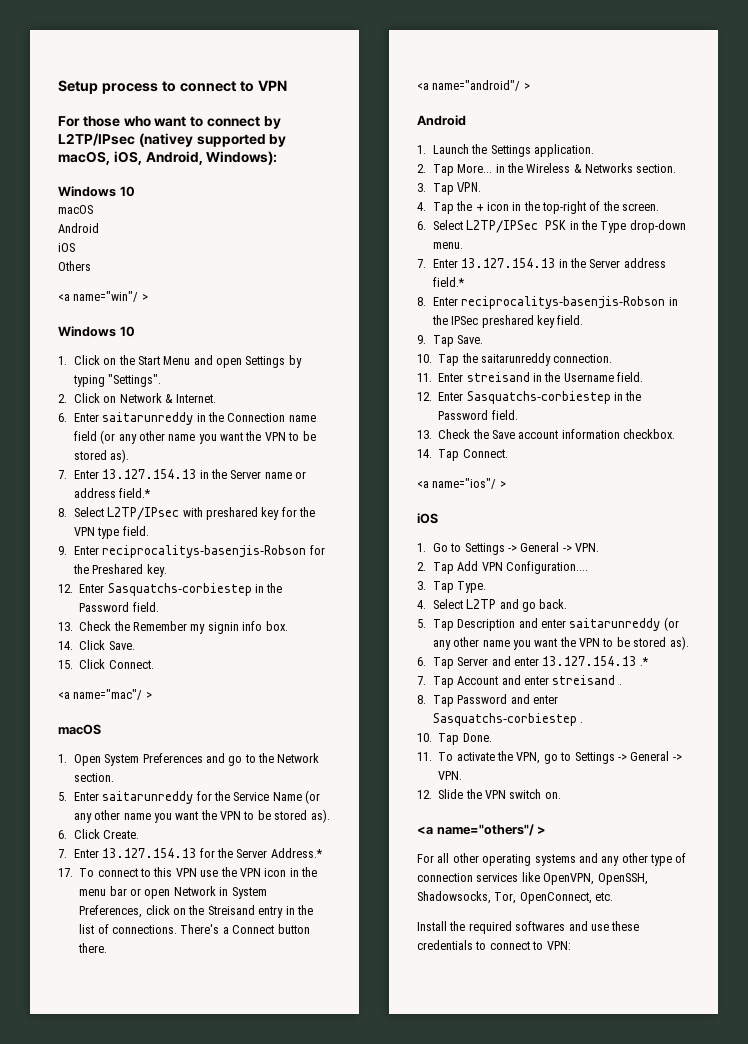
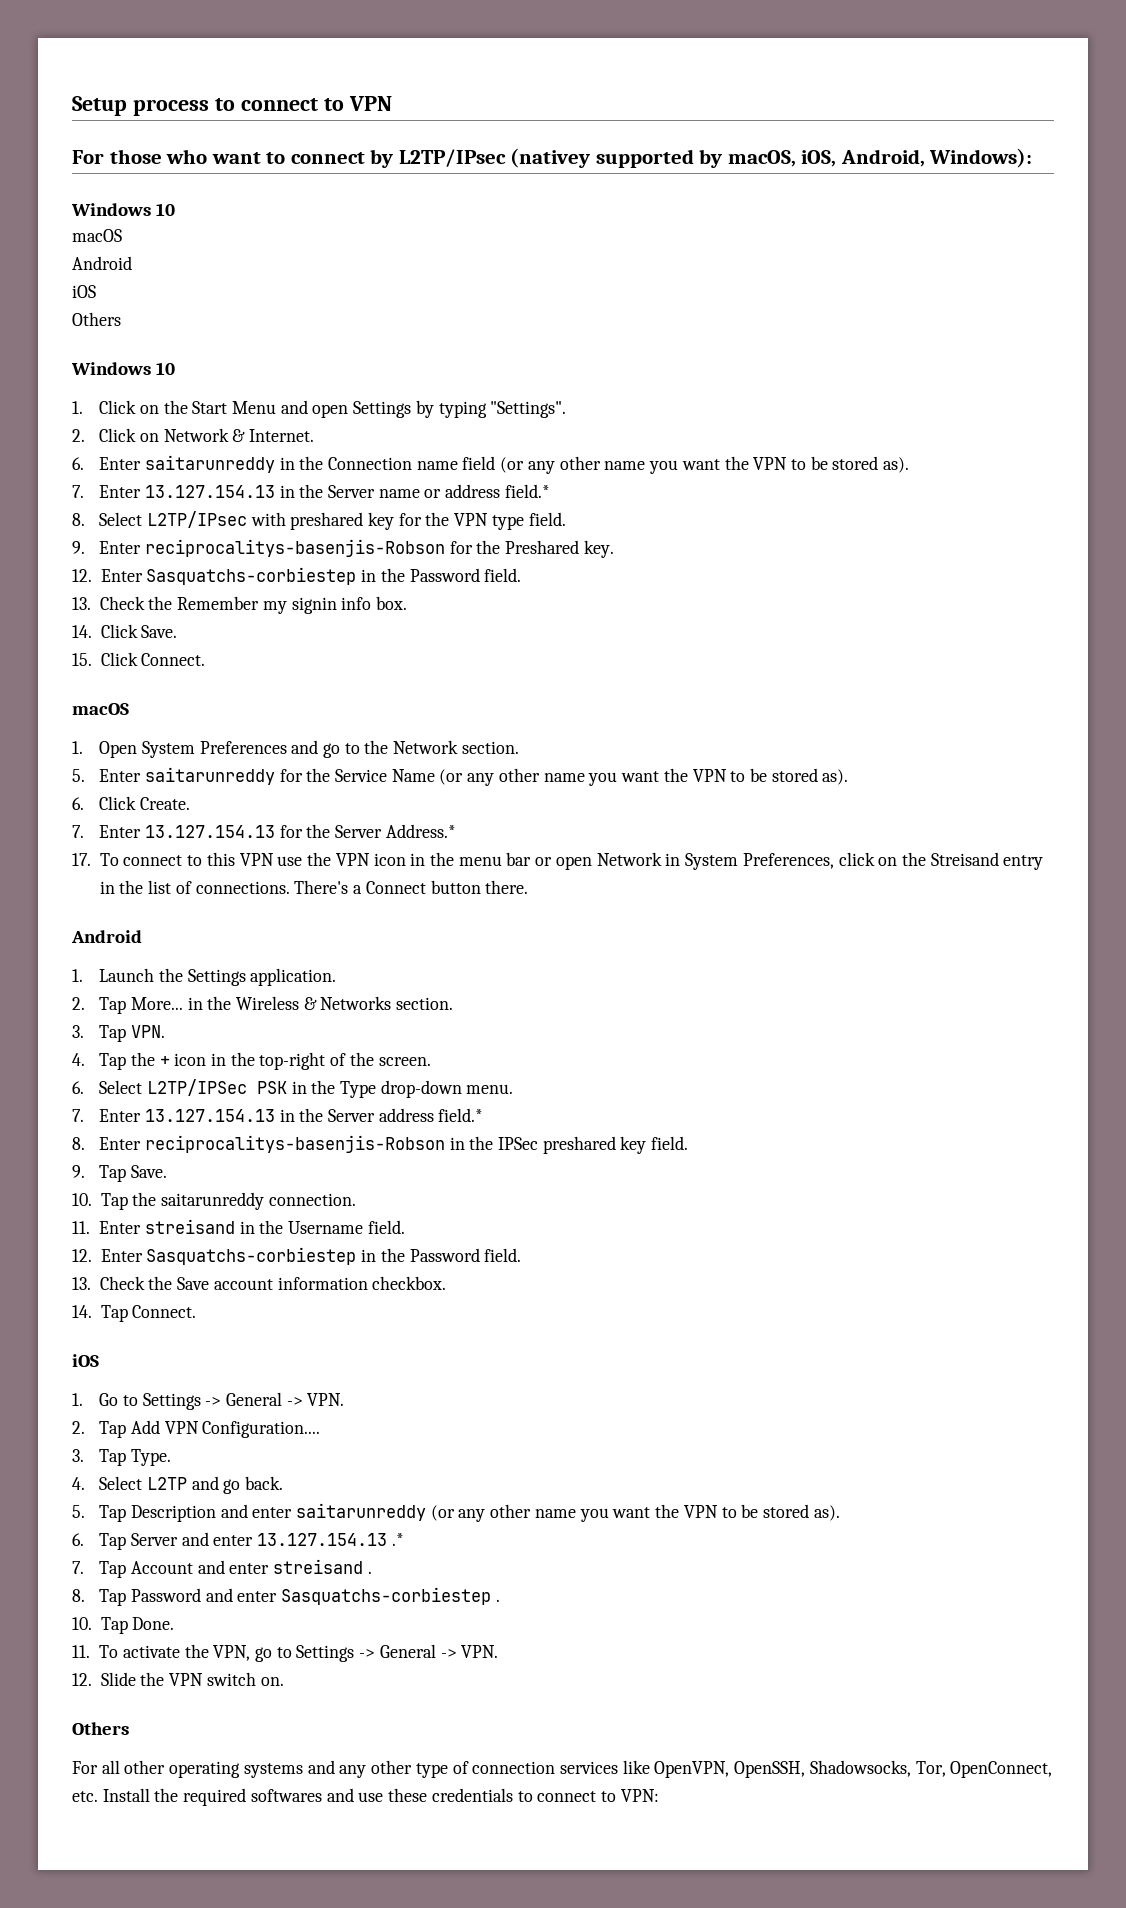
- <a name="win"/ >
- <a name="mac"/ >
- <a name="android"/ >
- <a name="ios"/ >
  12. Slide the VPN switch on.
- <a name="others"/ >
+ Others
- For all other operating systems and any other type of connection services like OpenVPN, OpenSSH, Shadowsocks, Tor, OpenConnect, etc.
- Install the required softwares and use these credentials to connect to VPN:
+ For all other operating systems and any other type of connection services like OpenVPN, OpenSSH, Shadowsocks, Tor, OpenConnect, etc. Install the required softwares and use these credentials to connect to VPN:

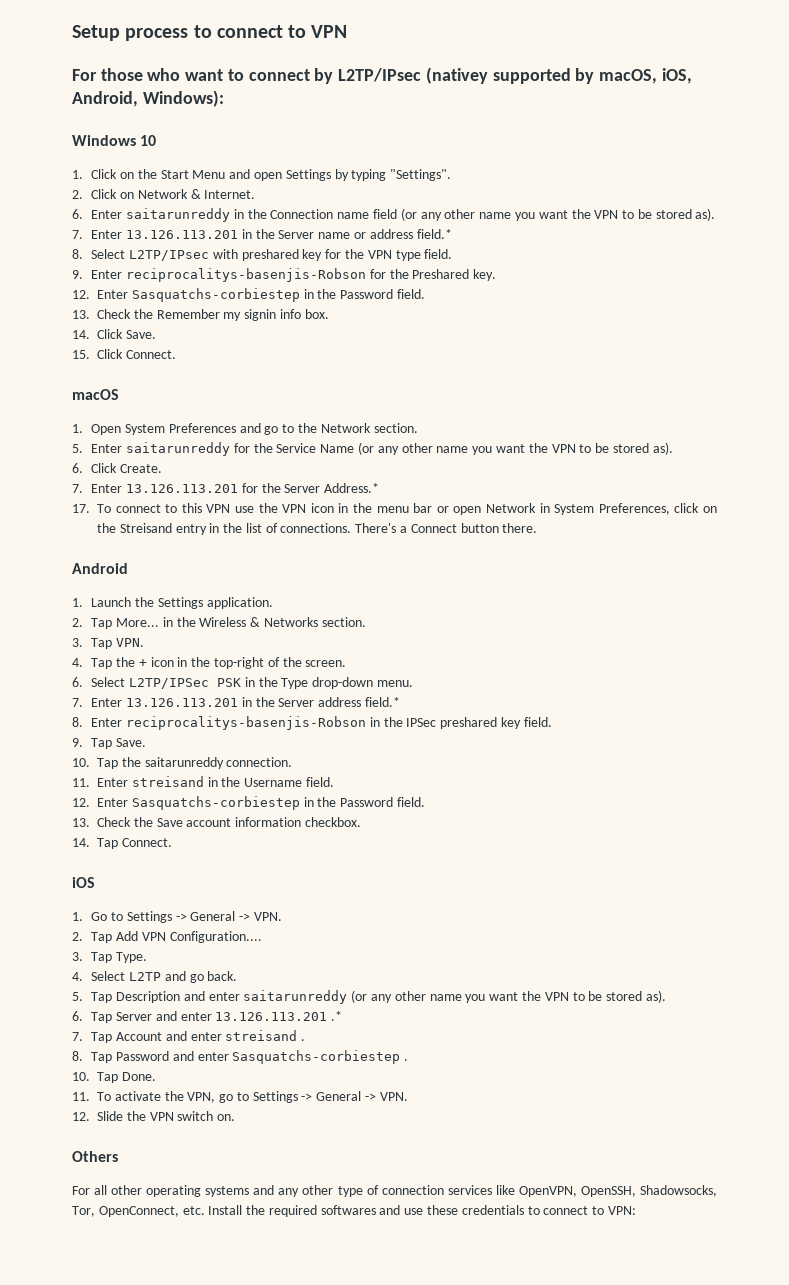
  For those who want to connect by L2TP/IPsec (nativey supported by macOS, iOS, Android, Windows):
- Windows 10
- macOS
- Android
- iOS
- Others
- 7. Enter 13.127.154.13 in the Server name or address field.*
+ 7. Enter 13.126.113.201 in the Server name or address field.*
- 7. Enter 13.127.154.13 for the Server Address.*
+ 7. Enter 13.126.113.201 for the Server Address.*
- 7. Enter 13.127.154.13 in the Server address field.*
+ 7. Enter 13.126.113.201 in the Server address field.*
- 6. Tap Server and enter 13.127.154.13 .*
+ 6. Tap Server and enter 13.126.113.201 .*

